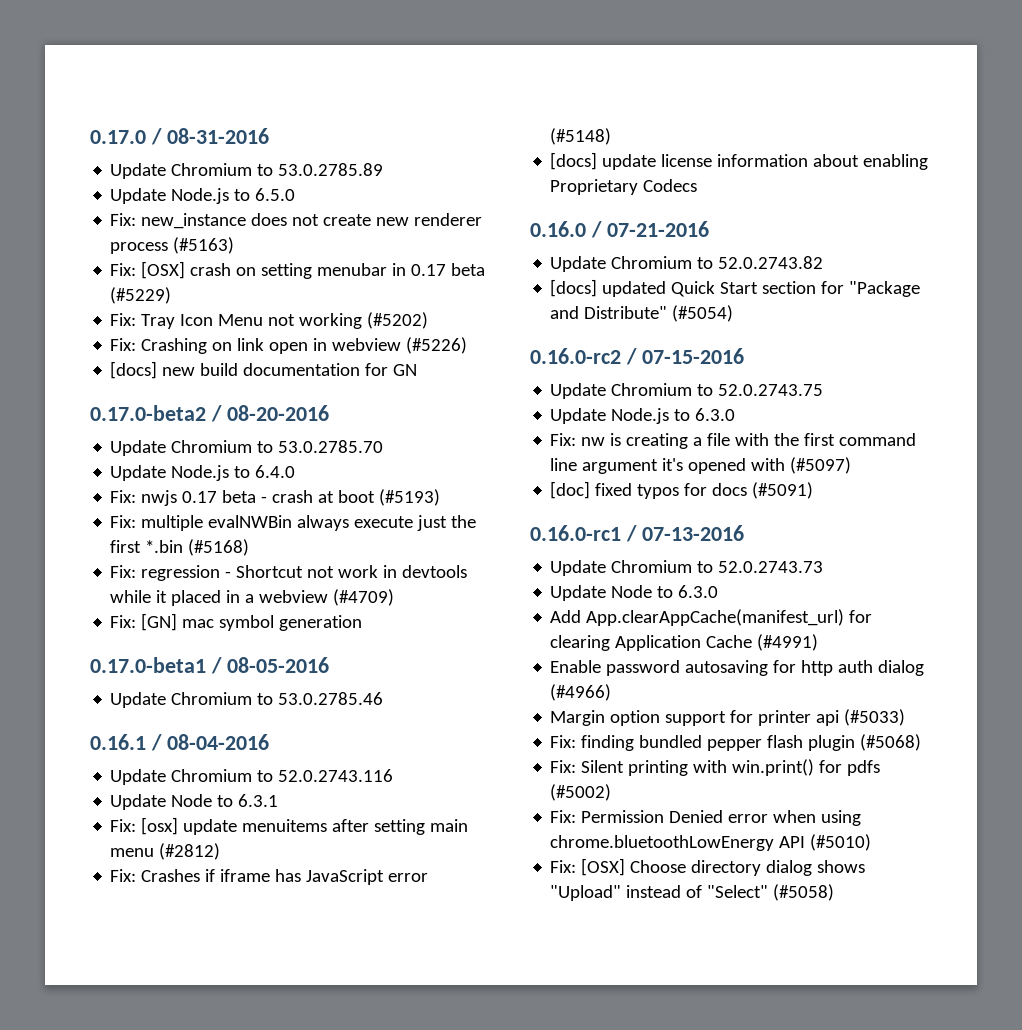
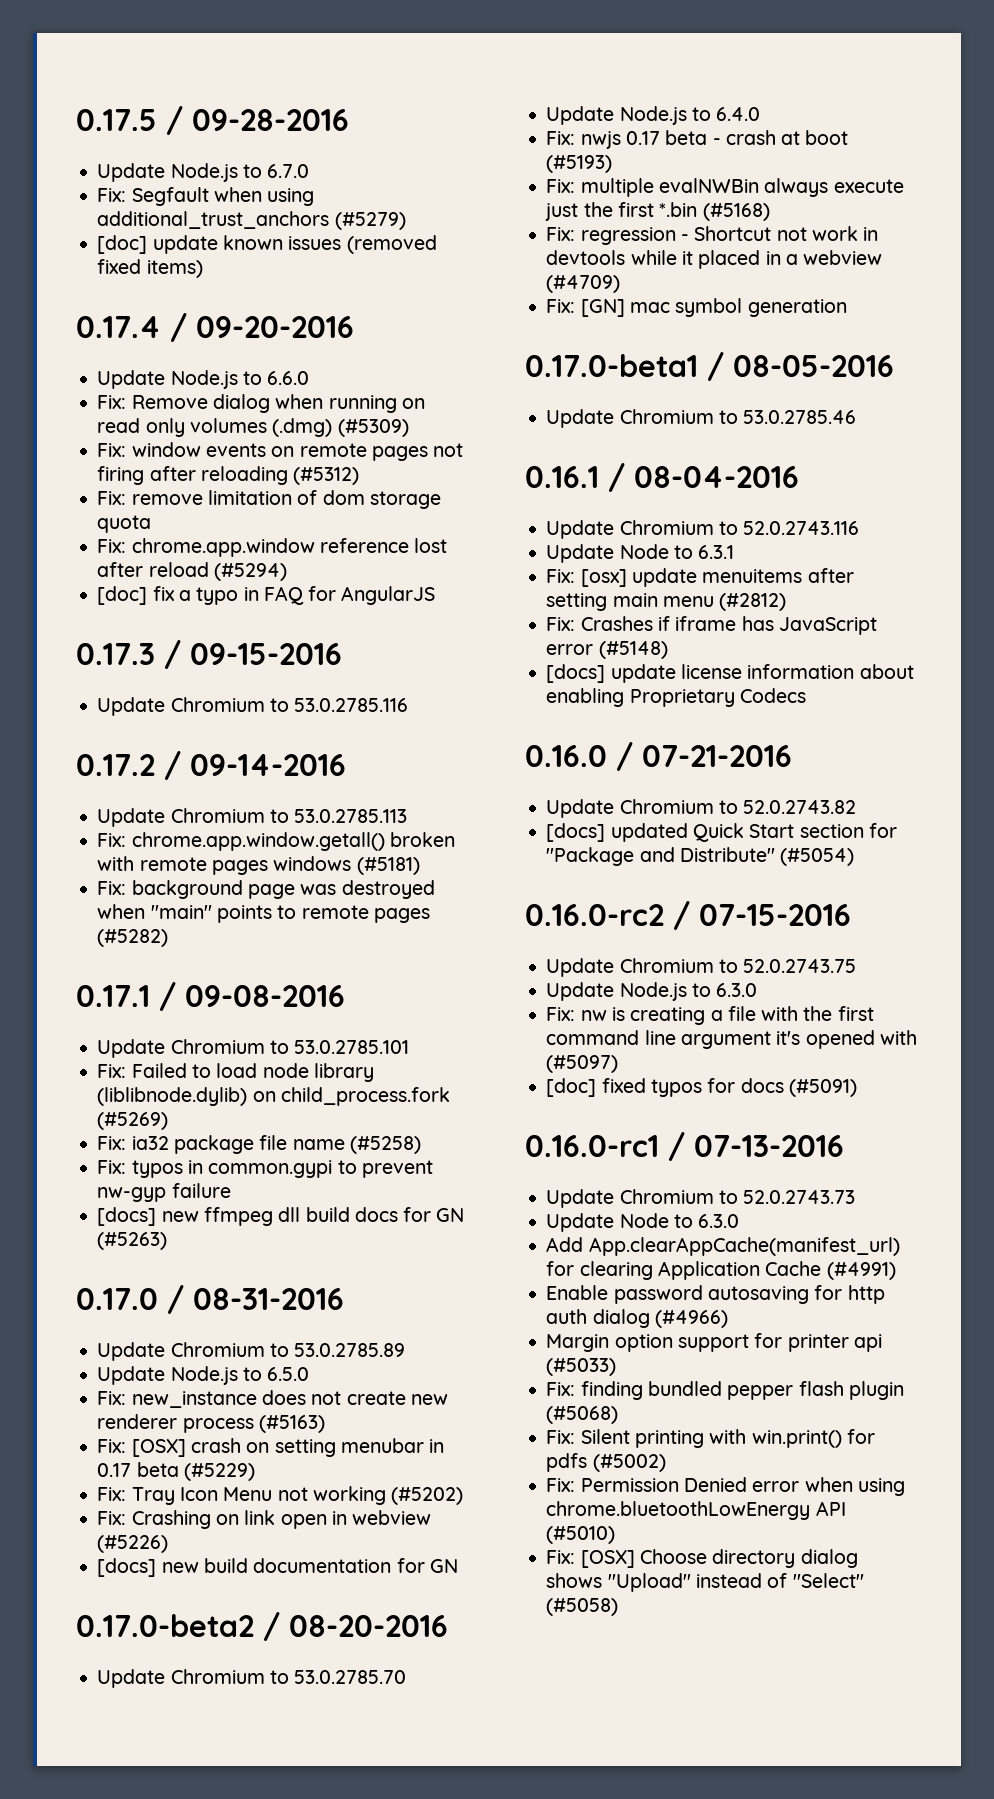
+ 0.17.5 / 09-28-2016
+ Update Node.js to 6.7.0
+ Fix: Segfault when using additional_trust_anchors (#5279)
+ [doc] update known issues (removed fixed items)
+ 0.17.4 / 09-20-2016
+ Update Node.js to 6.6.0
+ Fix: Remove dialog when running on read only volumes (.dmg) (#5309)
+ Fix: window events on remote pages not firing after reloading (#5312)
+ Fix: remove limitation of dom storage quota
+ Fix: chrome.app.window reference lost after reload (#5294)
+ [doc] fix a typo in FAQ for AngularJS
+ 0.17.3 / 09-15-2016
+ Update Chromium to 53.0.2785.116
+ 0.17.2 / 09-14-2016
+ Update Chromium to 53.0.2785.113
+ Fix: chrome.app.window.getall() broken with remote pages windows (#5181)
+ Fix: background page was destroyed when "main" points to remote pages (#5282)
+ 0.17.1 / 09-08-2016
+ Update Chromium to 53.0.2785.101
+ Fix: Failed to load node library (liblibnode.dylib) on child_process.fork (#5269)
+ Fix: ia32 package file name (#5258)
+ Fix: typos in common.gypi to prevent nw-gyp failure
+ [docs] new ffmpeg dll build docs for GN (#5263)

